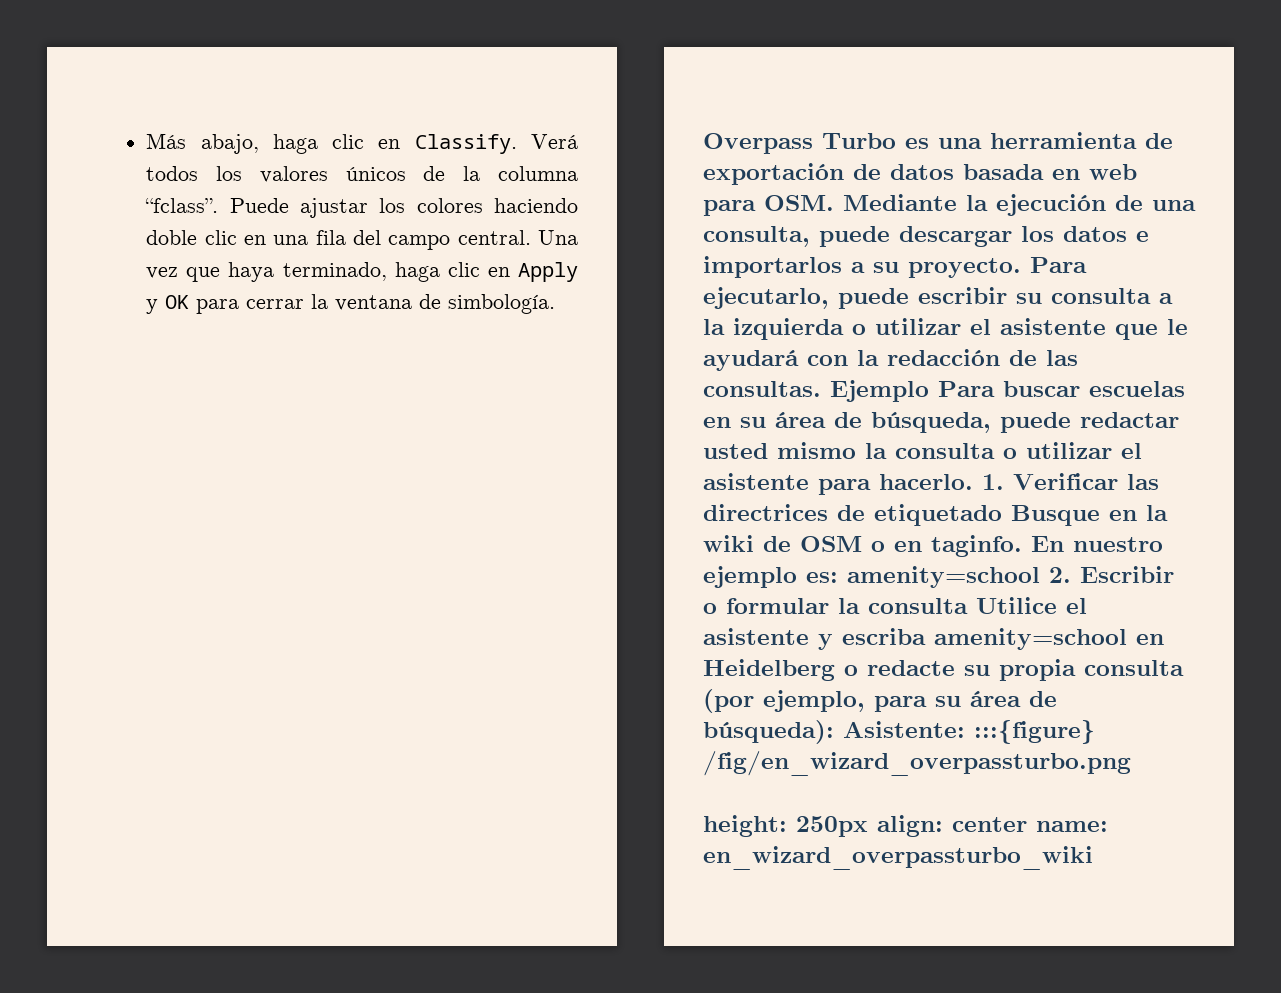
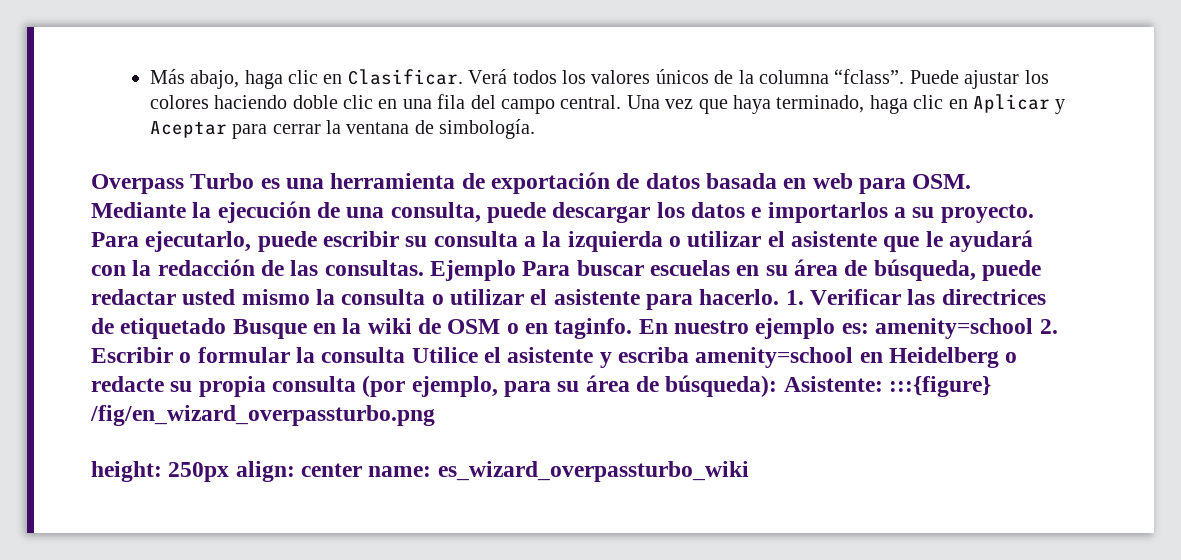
- Más abajo, haga clic en Classify.
+ Más abajo, haga clic en Clasificar.
- Una vez que haya terminado, haga clic en Apply y OK para cerrar la ventana de simbología.
+ Una vez que haya terminado, haga clic en Aplicar y Aceptar para cerrar la ventana de simbología.
- height: 250px align: center name: en_wizard_overpassturbo_wiki
+ height: 250px align: center name: es_wizard_overpassturbo_wiki

